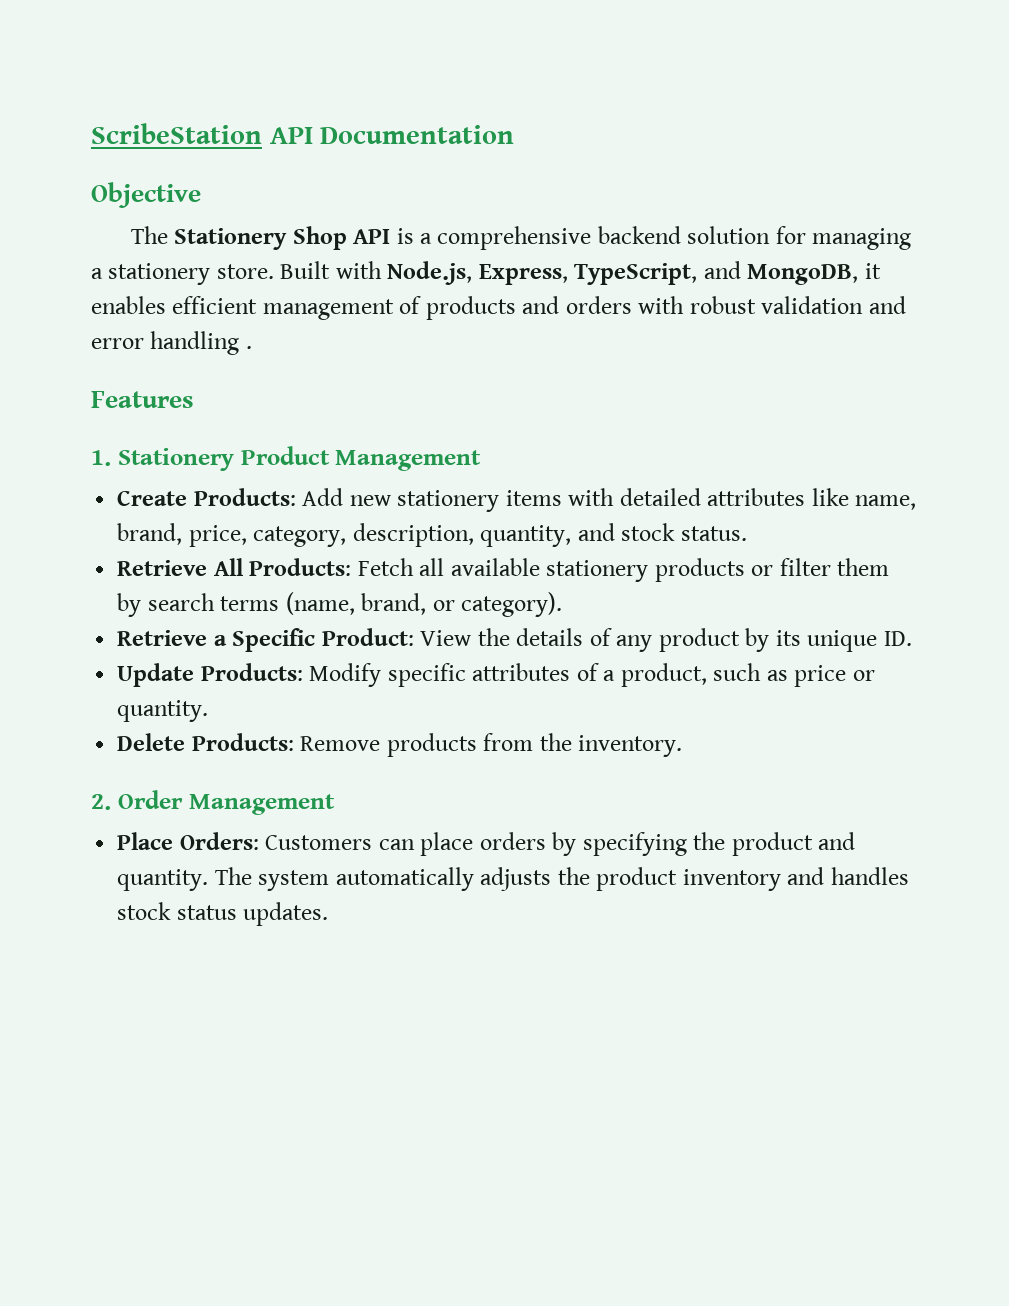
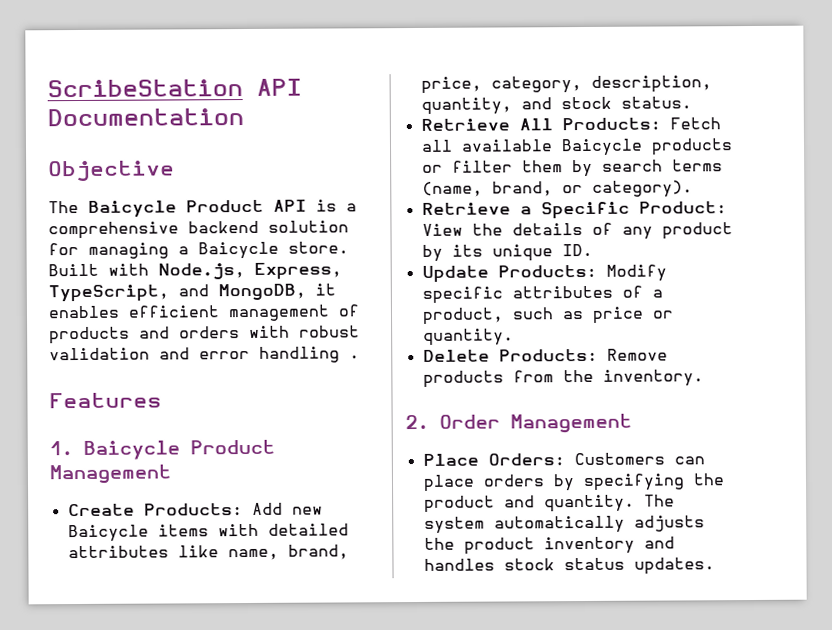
- The Stationery Shop API is a comprehensive backend solution for managing a stationery store.
+ The Baicycle Product API is a comprehensive backend solution for managing a Baicycle store.
- 1. Stationery Product Management
+ 1. Baicycle Product Management
- Create Products: Add new stationery items with detailed attributes like name, brand, price, category, description, quantity, and stock status.
+ Create Products: Add new Baicycle items with detailed attributes like name, brand, price, category, description, quantity, and stock status.
- Retrieve All Products: Fetch all available stationery products or filter them by search terms (name, brand, or category).
+ Retrieve All Products: Fetch all available Baicycle products or filter them by search terms (name, brand, or category).

